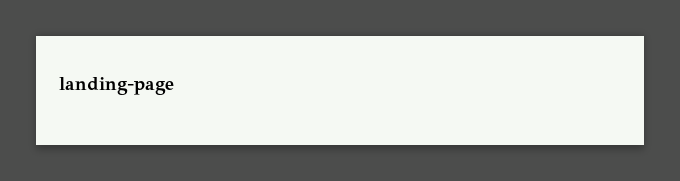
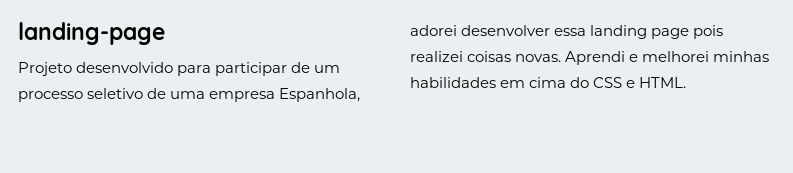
+ Projeto desenvolvido para participar de um processo seletivo de uma empresa Espanhola, adorei desenvolver essa landing page pois realizei coisas novas. Aprendi e melhorei minhas habilidades em cima do CSS e HTML.

